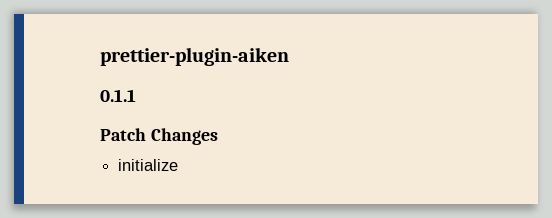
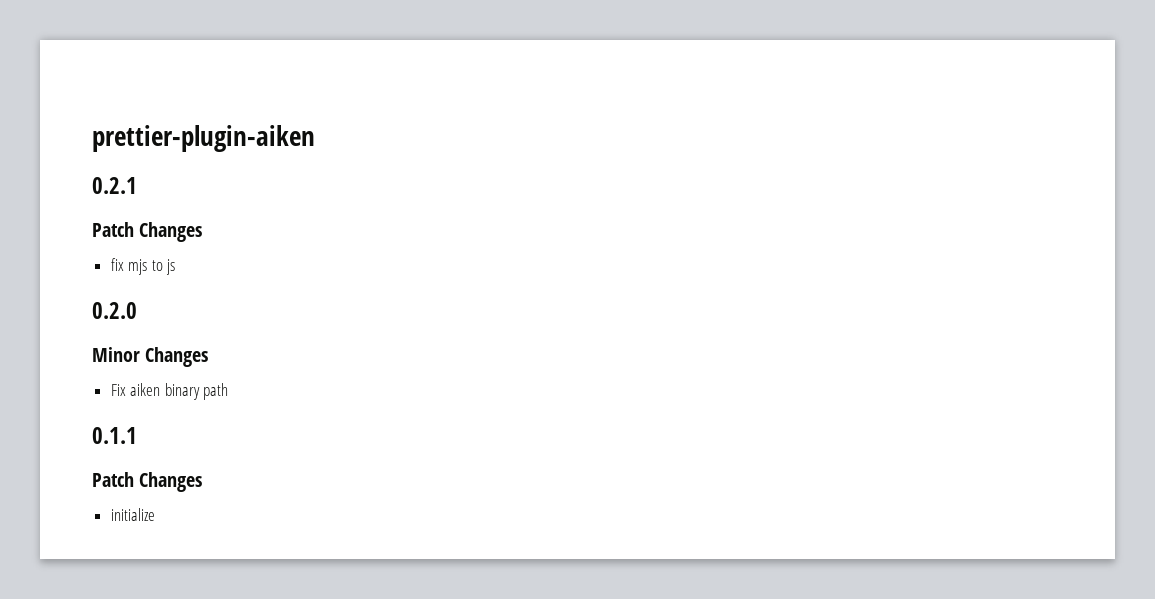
+ 0.2.1
+ Patch Changes
+ fix mjs to js
+ 0.2.0
+ Minor Changes
+ Fix aiken binary path

